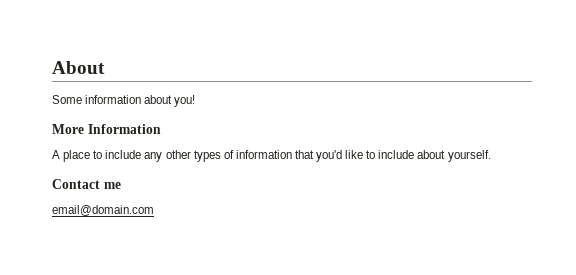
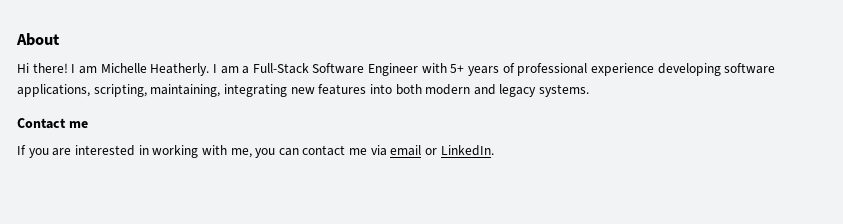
- Some information about you!
- More Information
- A place to include any other types of information that you'd like to include about yourself.
+ Hi there! I am Michelle Heatherly. I am a Full-Stack Software Engineer with 5+ years of professional experience developing software applications, scripting, maintaining, integrating new features into both modern and legacy systems.
  Contact me
- email@domain.com
+ If you are interested in working with me, you can contact me via email or LinkedIn.

